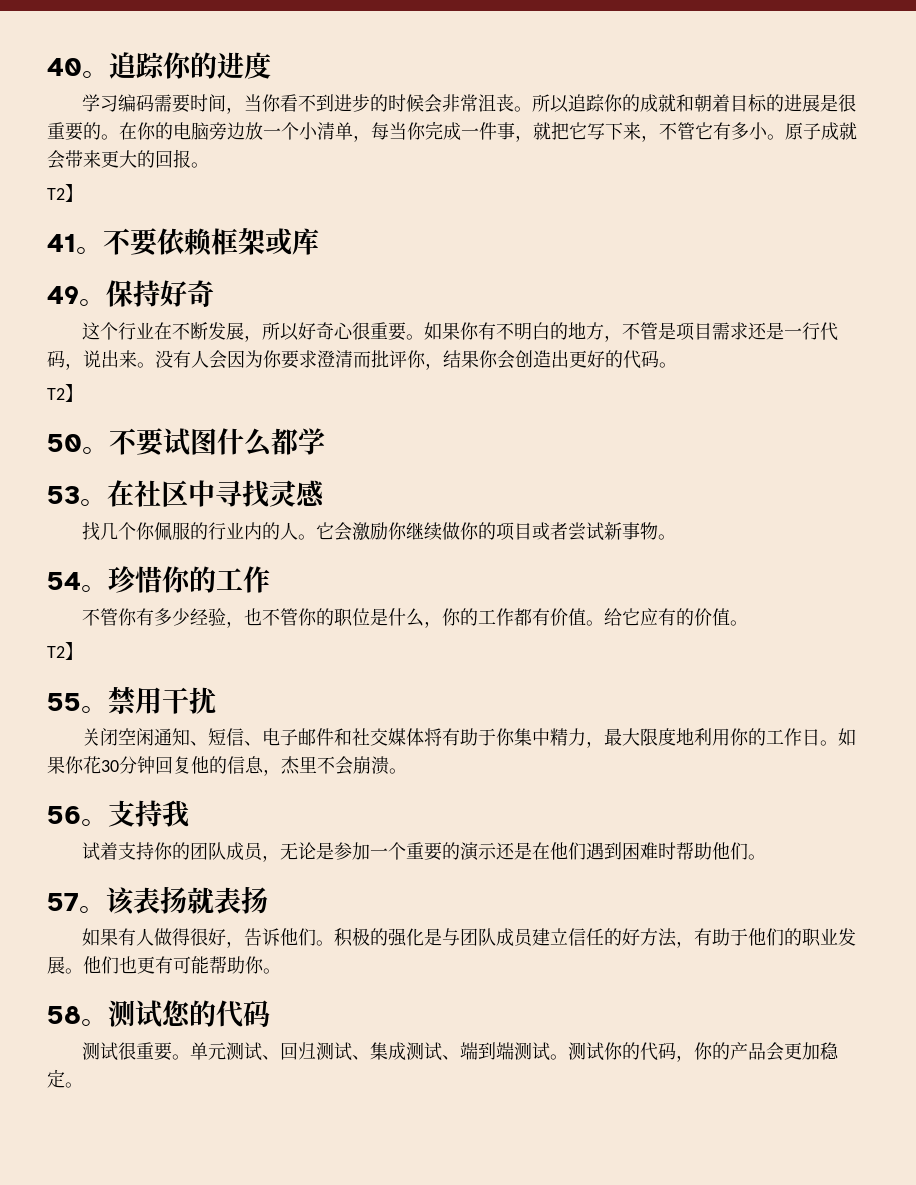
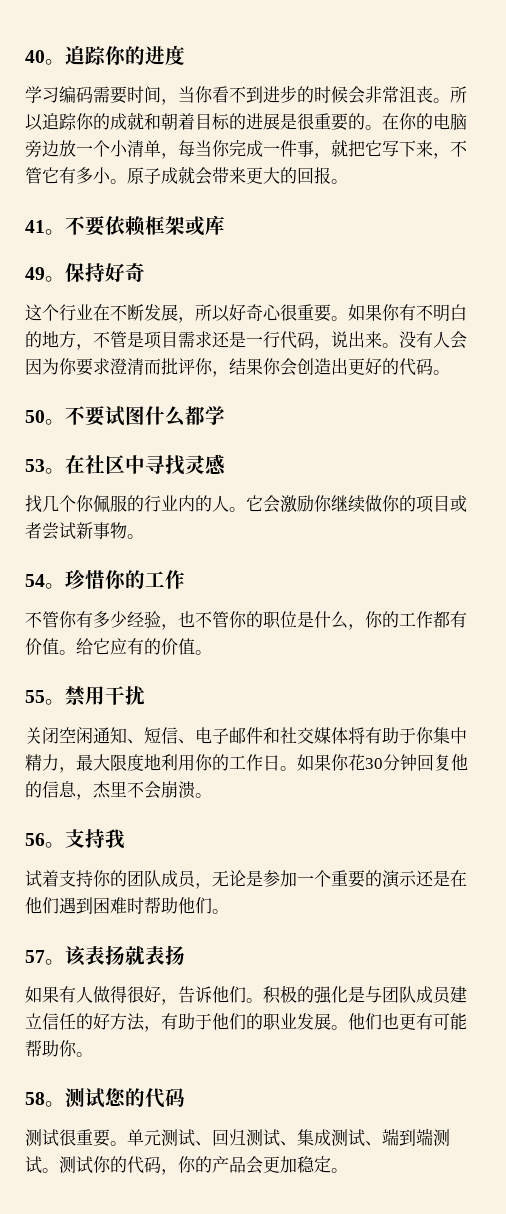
  原子成就会带来更大的回报。
- T2】
  没有人会因为你要求澄清而批评你，结果你会创造出更好的代码。
- T2】
  给它应有的价值。
- T2】

